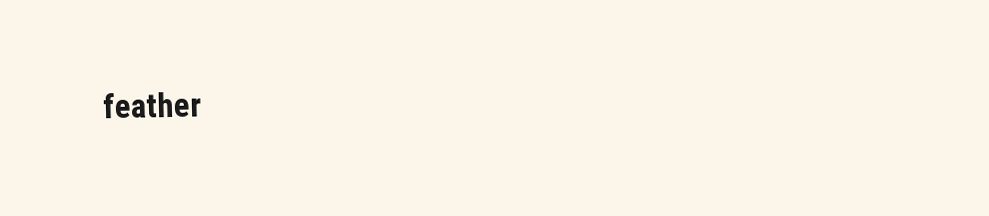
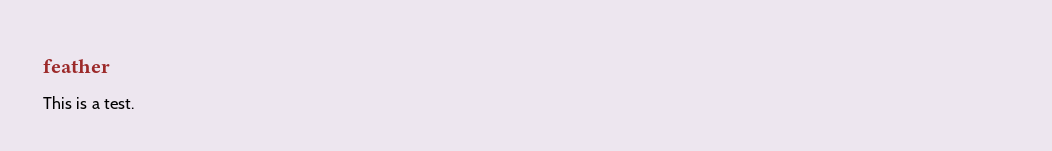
+ This is a test.

